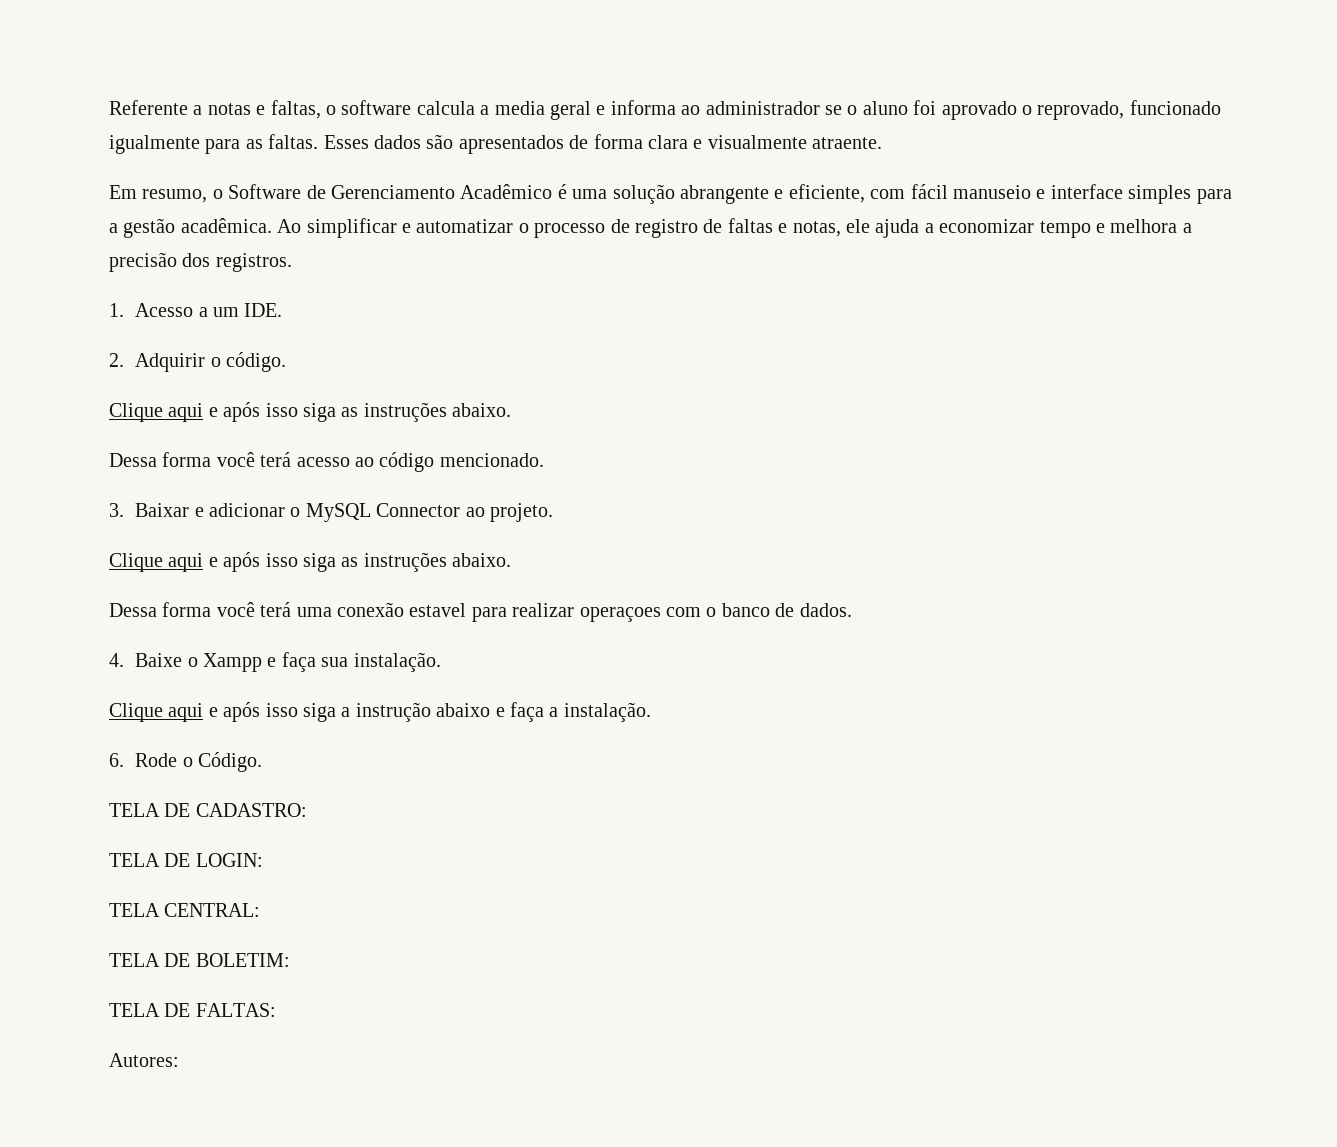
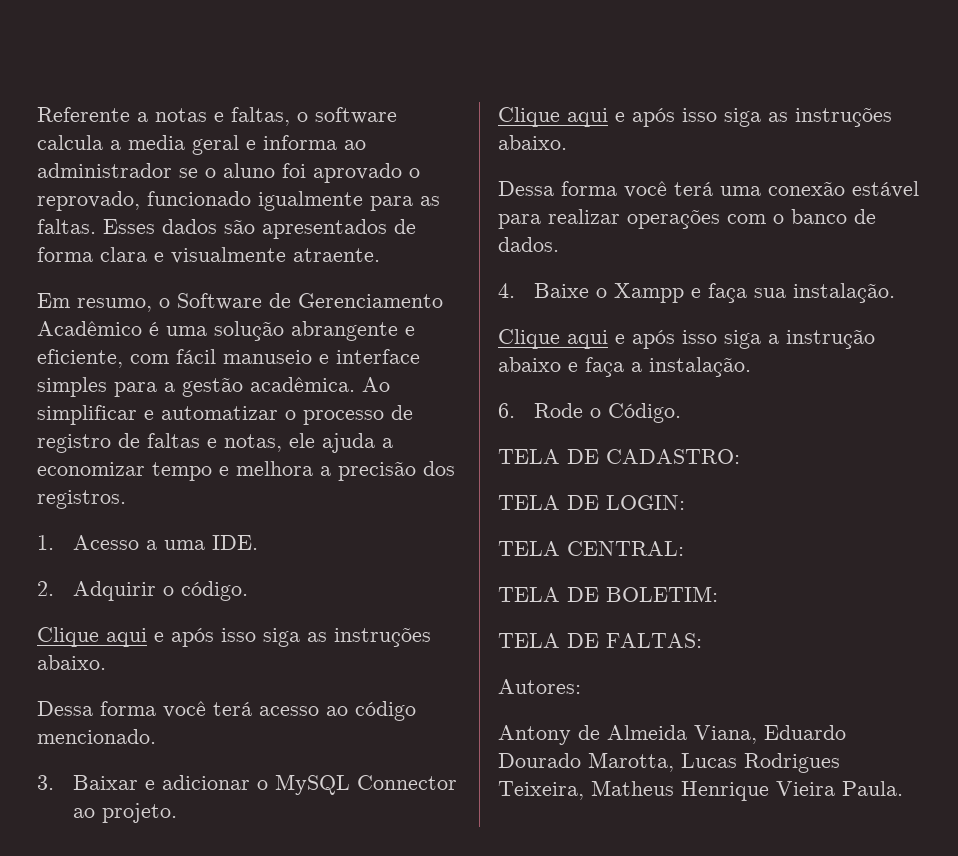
- 1. Acesso a um IDE.
+ 1. Acesso a uma IDE.
- Dessa forma você terá uma conexão estavel para realizar operaçoes com o banco de dados.
+ Dessa forma você terá uma conexão estável para realizar operações com o banco de dados.
+ Antony de Almeida Viana, Eduardo Dourado Marotta, Lucas Rodrigues Teixeira, Matheus Henrique Vieira Paula.

